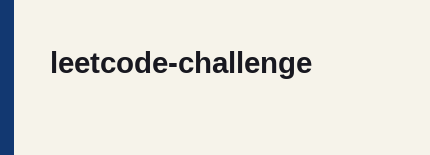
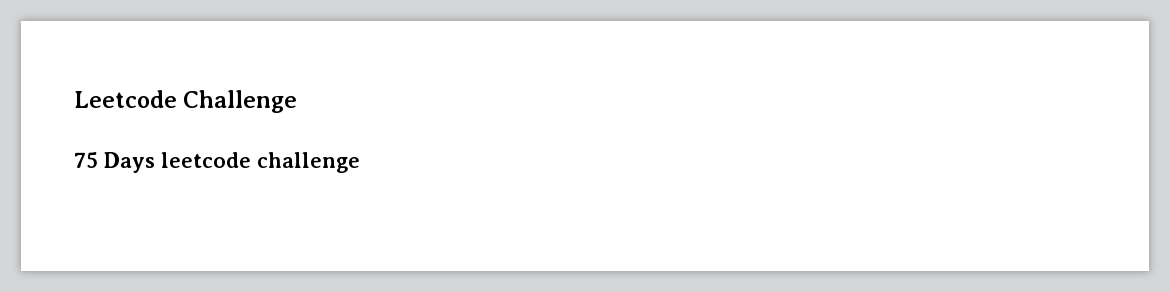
- leetcode-challenge
+ Leetcode Challenge
+ 75 Days leetcode challenge

